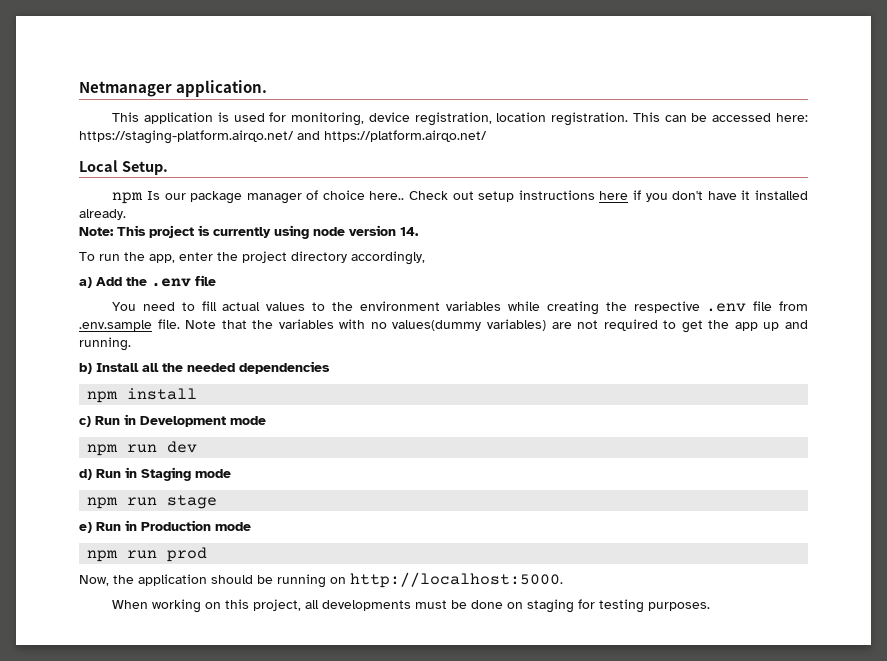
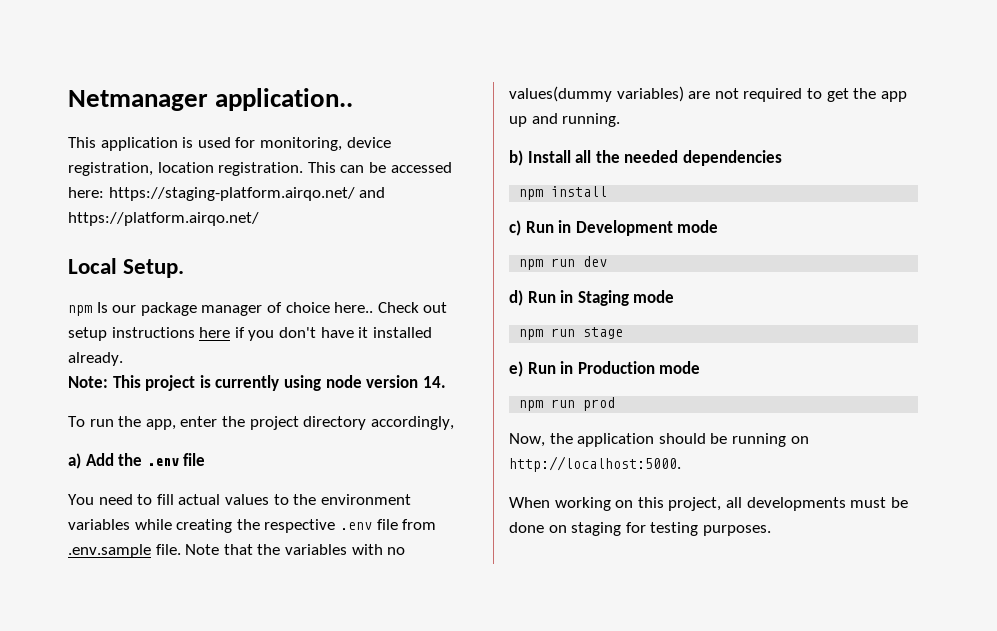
- Netmanager application.
+ Netmanager application..

